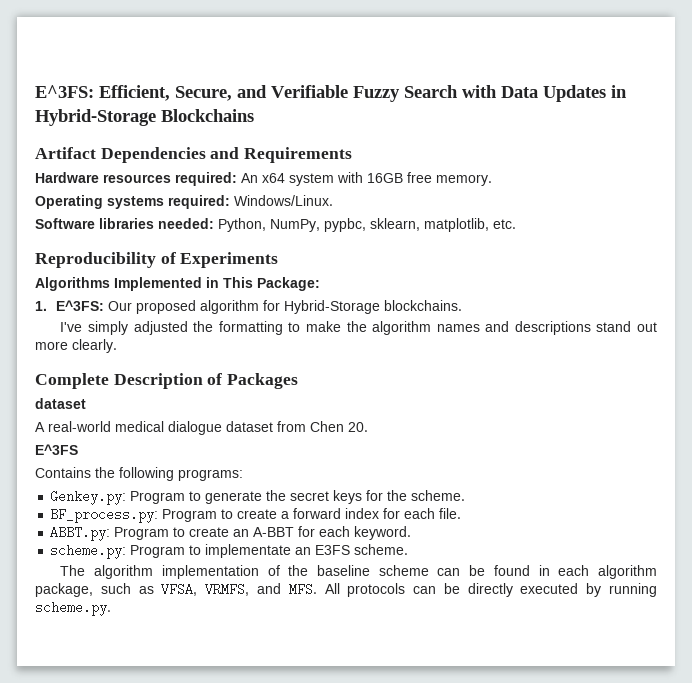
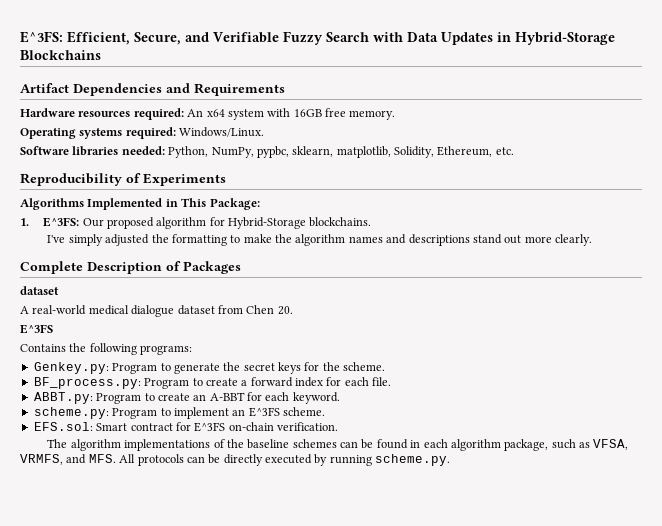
- Software libraries needed: Python, NumPy, pypbc, sklearn, matplotlib, etc.
+ Software libraries needed: Python, NumPy, pypbc, sklearn, matplotlib, Solidity, Ethereum, etc.
- scheme.py: Program to implementate an E3FS scheme.
+ scheme.py: Program to implement an E^3FS scheme.
+ EFS.sol: Smart contract for E^3FS on-chain verification.
- The algorithm implementation of the baseline scheme can be found in each algorithm package, such as VFSA, VRMFS, and MFS. All protocols can be directly executed by running scheme.py.
+ The algorithm implementations of the baseline schemes can be found in each algorithm package, such as VFSA, VRMFS, and MFS. All protocols can be directly executed by running scheme.py.

